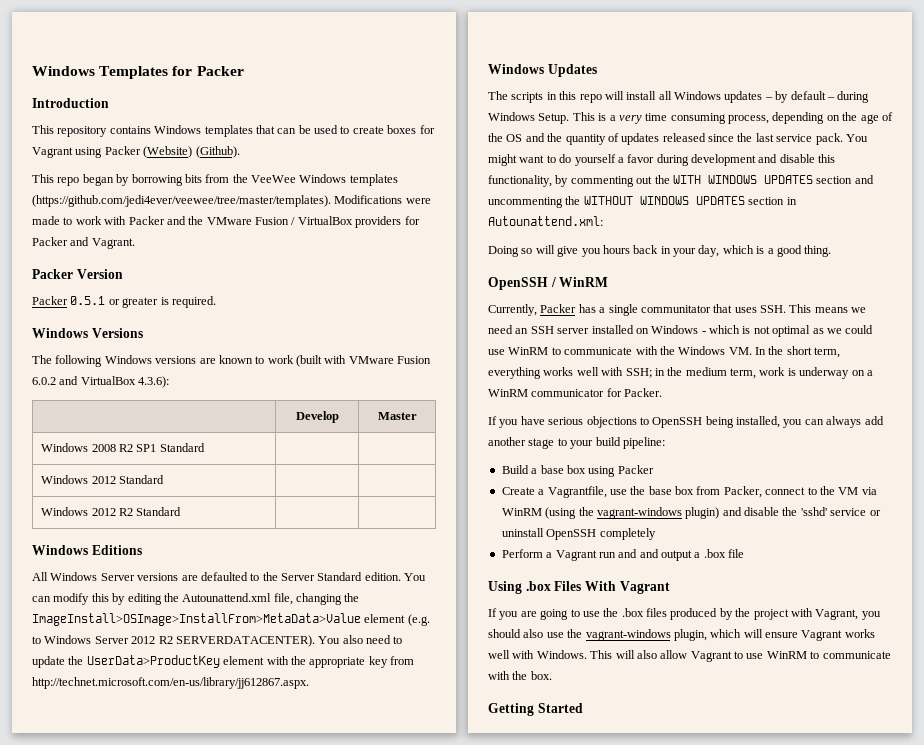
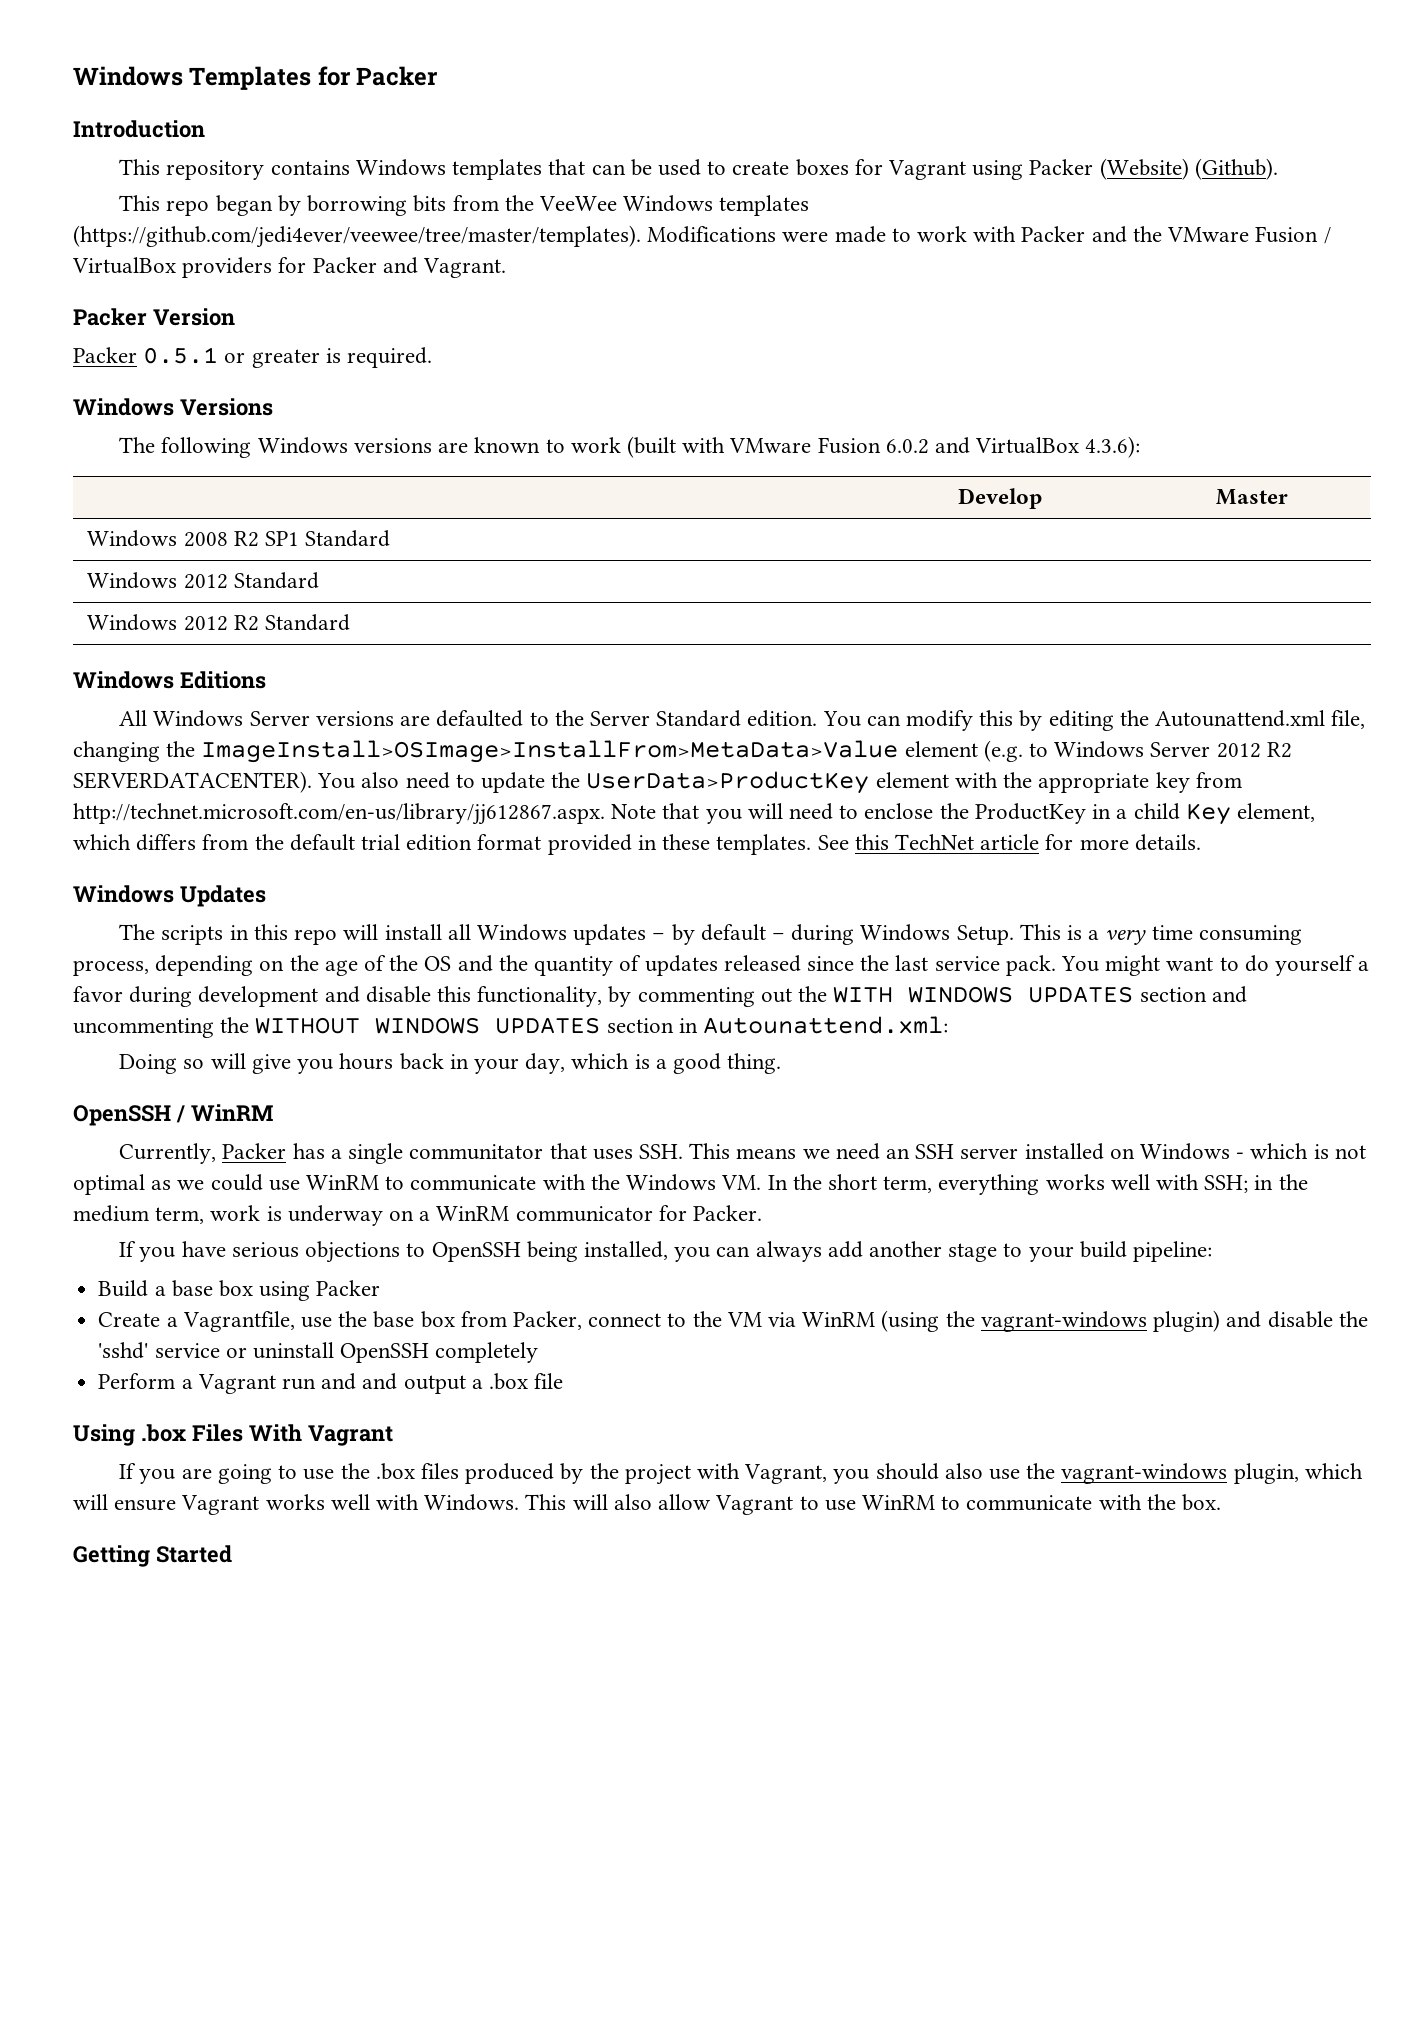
- You also need to update the UserData>ProductKey element with the appropriate key from http://technet.microsoft.com/en-us/library/jj612867.aspx.
+ You also need to update the UserData>ProductKey element with the appropriate key from http://technet.microsoft.com/en-us/library/jj612867.aspx. Note that you will need to enclose the ProductKey in a child Key element, which differs from the default trial edition format provided in these templates. See this TechNet article for more details.

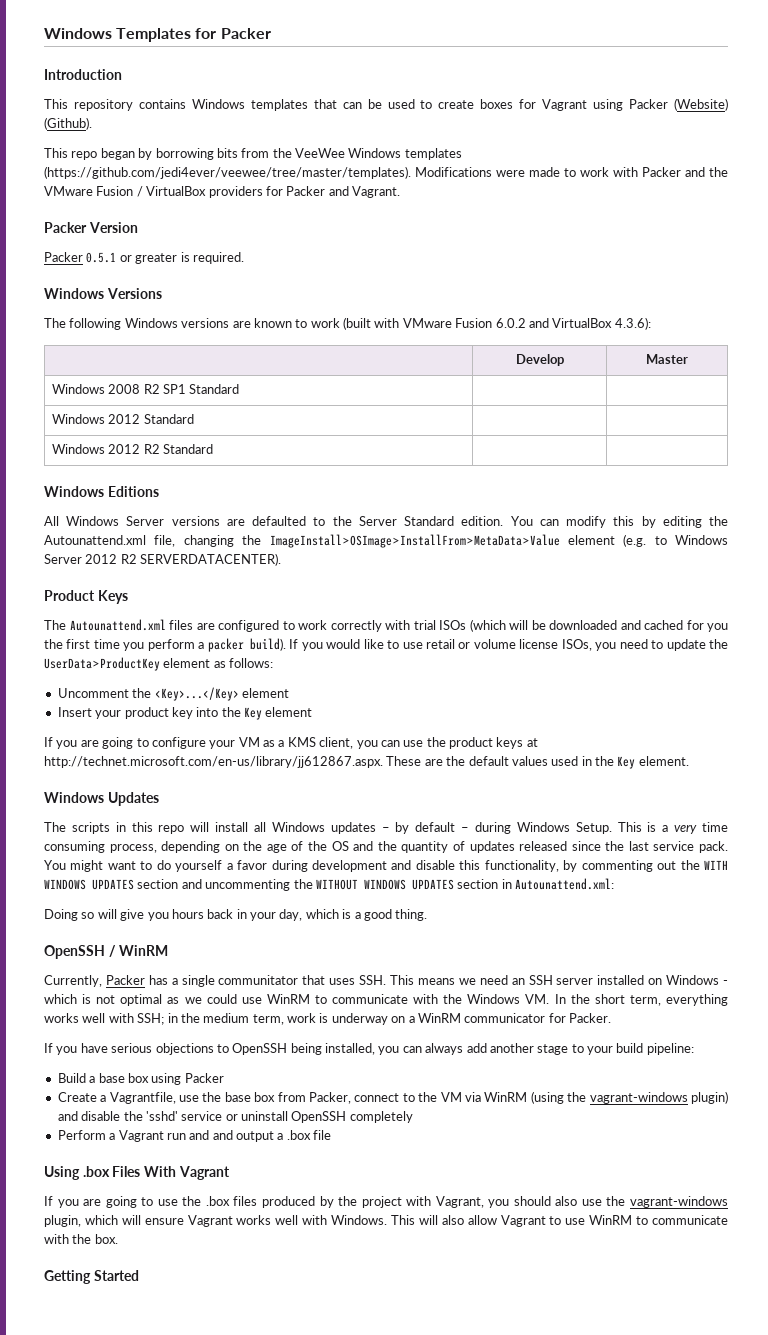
- You can modify this by editing the Autounattend.xml file, changing the ImageInstall>OSImage>InstallFrom>MetaData>Value element (e.g. to Windows Server 2012 R2 SERVERDATACENTER). You also need to update the UserData>ProductKey element with the appropriate key from http://technet.microsoft.com/en-us/library/jj612867.aspx. Note that you will need to enclose the ProductKey in a child Key element, which differs from the default trial edition format provided in these templates. See this TechNet article for more details.
+ You can modify this by editing the Autounattend.xml file, changing the ImageInstall>OSImage>InstallFrom>MetaData>Value element (e.g. to Windows Server 2012 R2 SERVERDATACENTER).
+ Product Keys
+ The Autounattend.xml files are configured to work correctly with trial ISOs (which will be downloaded and cached for you the first time you perform a packer build). If you would like to use retail or volume license ISOs, you need to update the UserData>ProductKey element as follows:
+ Uncomment the <Key>...</Key> element
+ Insert your product key into the Key element
+ If you are going to configure your VM as a KMS client, you can use the product keys at http://technet.microsoft.com/en-us/library/jj612867.aspx. These are the default values used in the Key element.

